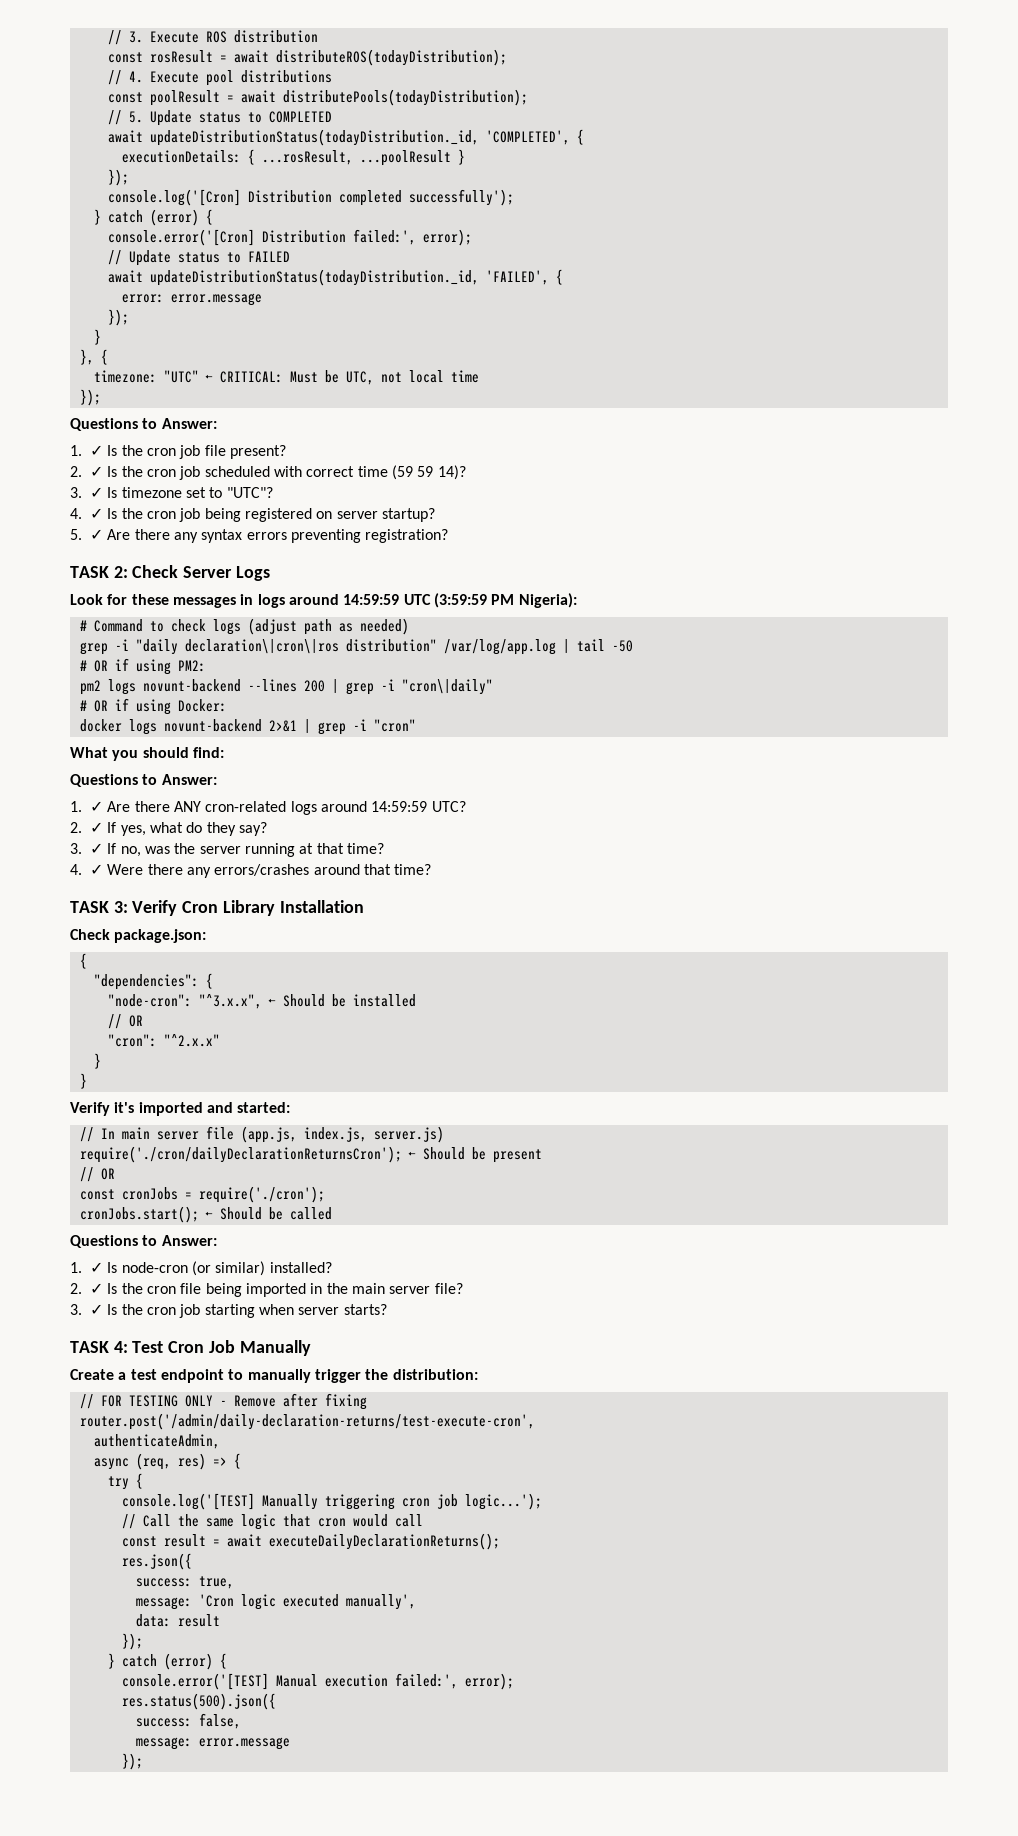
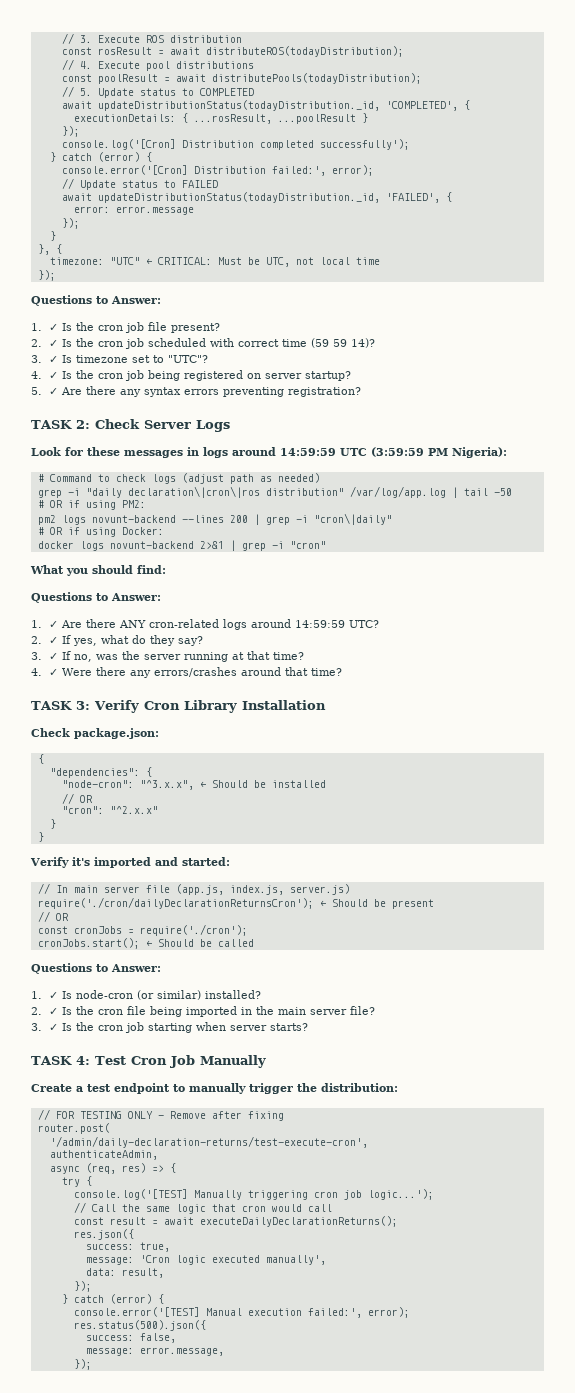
- router.post('/admin/daily-declaration-returns/test-execute-cron',
+ router.post(
+ '/admin/daily-declaration-returns/test-execute-cron',
- data: result
+ data: result,
- message: error.message
+ message: error.message,

